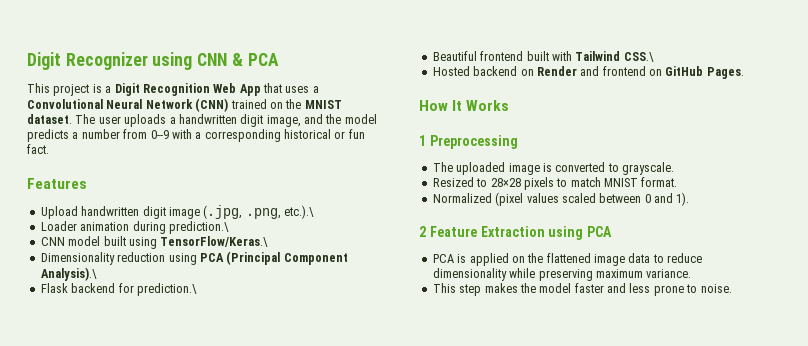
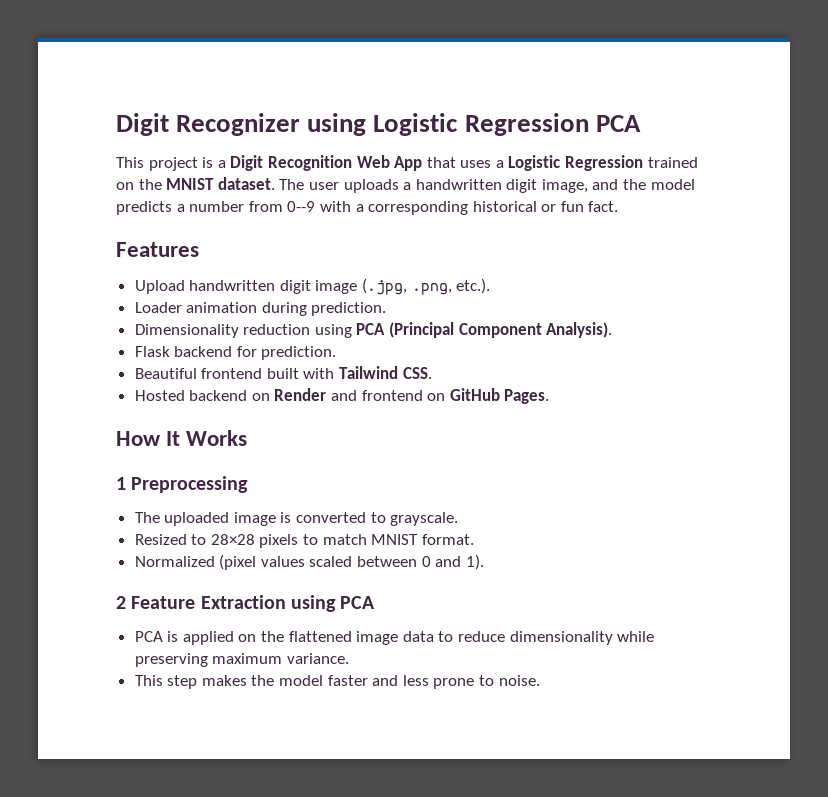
- Digit Recognizer using CNN & PCA
+ Digit Recognizer using Logistic Regression PCA
- This project is a Digit Recognition Web App that uses a Convolutional Neural Network (CNN) trained on the MNIST dataset.
+ This project is a Digit Recognition Web App that uses a Logistic Regression trained on the MNIST dataset.
- Upload handwritten digit image (.jpg, .png, etc.).\
+ Upload handwritten digit image (.jpg, .png, etc.).
- Loader animation during prediction.\
- CNN model built using TensorFlow/Keras.\
+ Loader animation during prediction.
- Dimensionality reduction using PCA (Principal Component Analysis).\
+ Dimensionality reduction using PCA (Principal Component Analysis).
- Flask backend for prediction.\
+ Flask backend for prediction.
- Beautiful frontend built with Tailwind CSS.\
+ Beautiful frontend built with Tailwind CSS.

